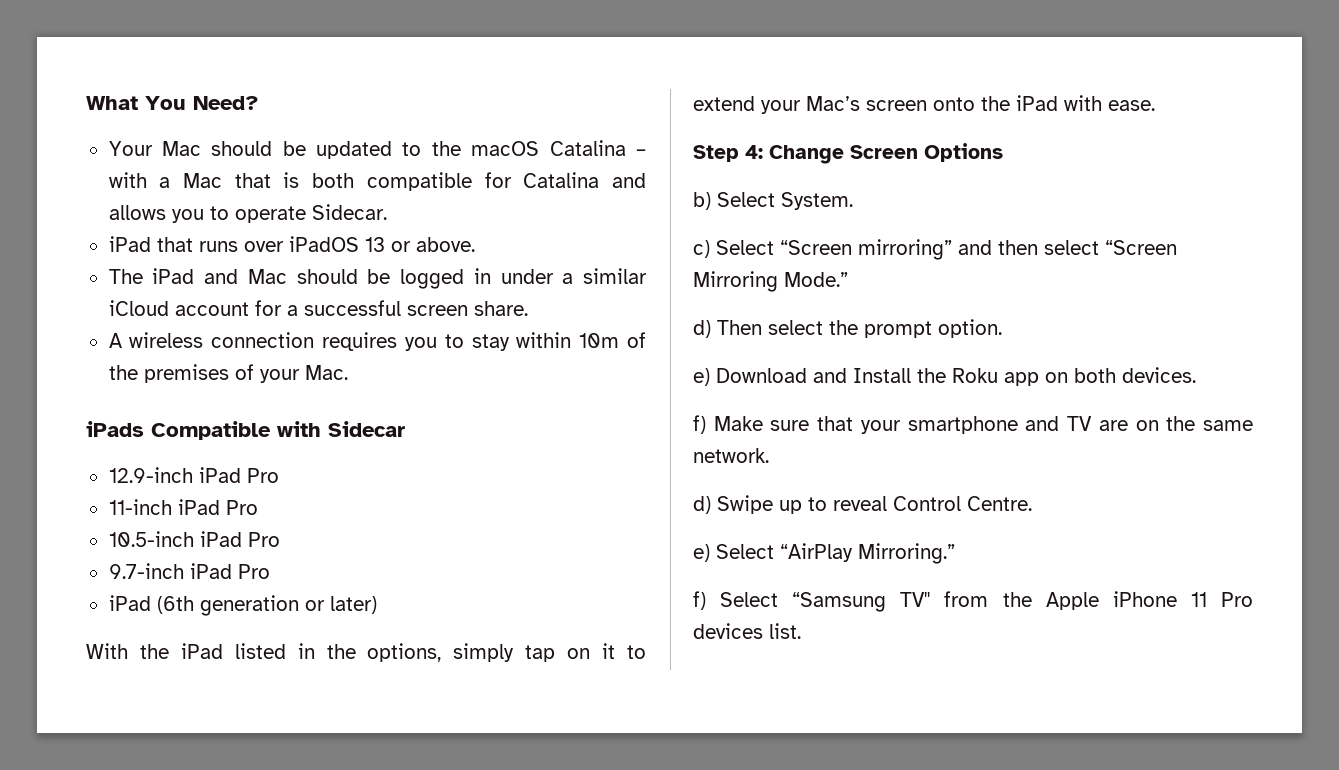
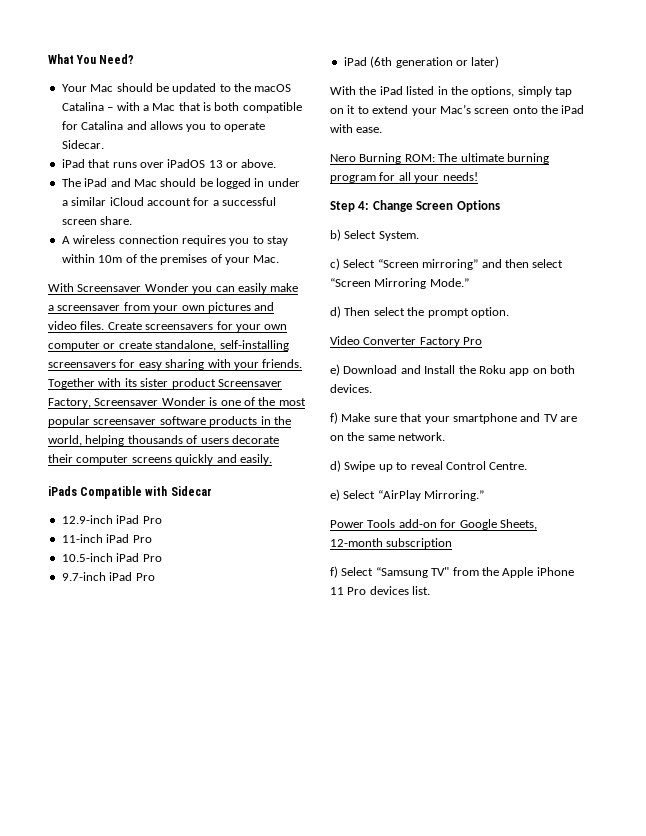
+ With Screensaver Wonder you can easily make a screensaver from your own pictures and video files. Create screensavers for your own computer or create standalone, self-installing screensavers for easy sharing with your friends. Together with its sister product Screensaver Factory, Screensaver Wonder is one of the most popular screensaver software products in the world, helping thousands of users decorate their computer screens quickly and easily.
+ Nero Burning ROM: The ultimate burning program for all your needs!
+ Video Converter Factory Pro
+ Power Tools add-on for Google Sheets, 12-month subscription

